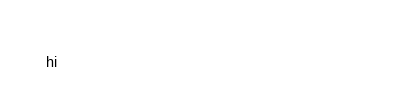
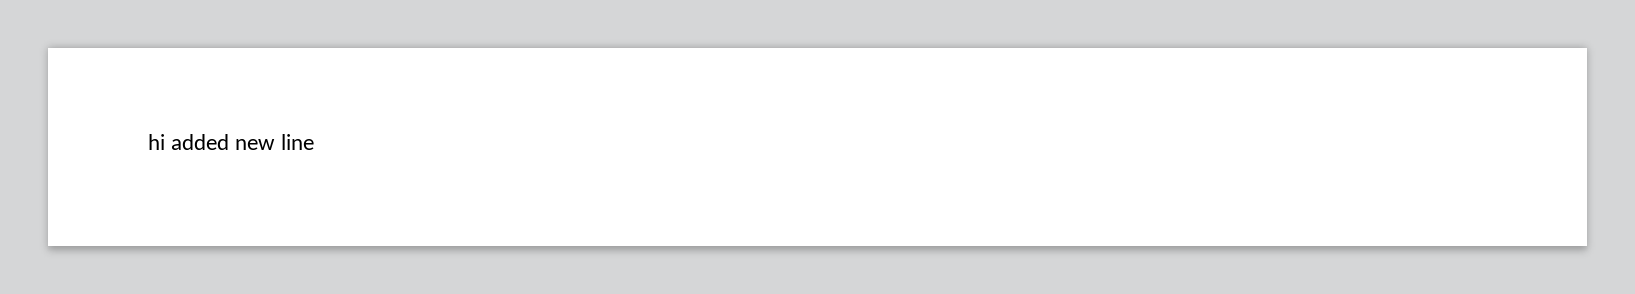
- hi
+ hi added new line

